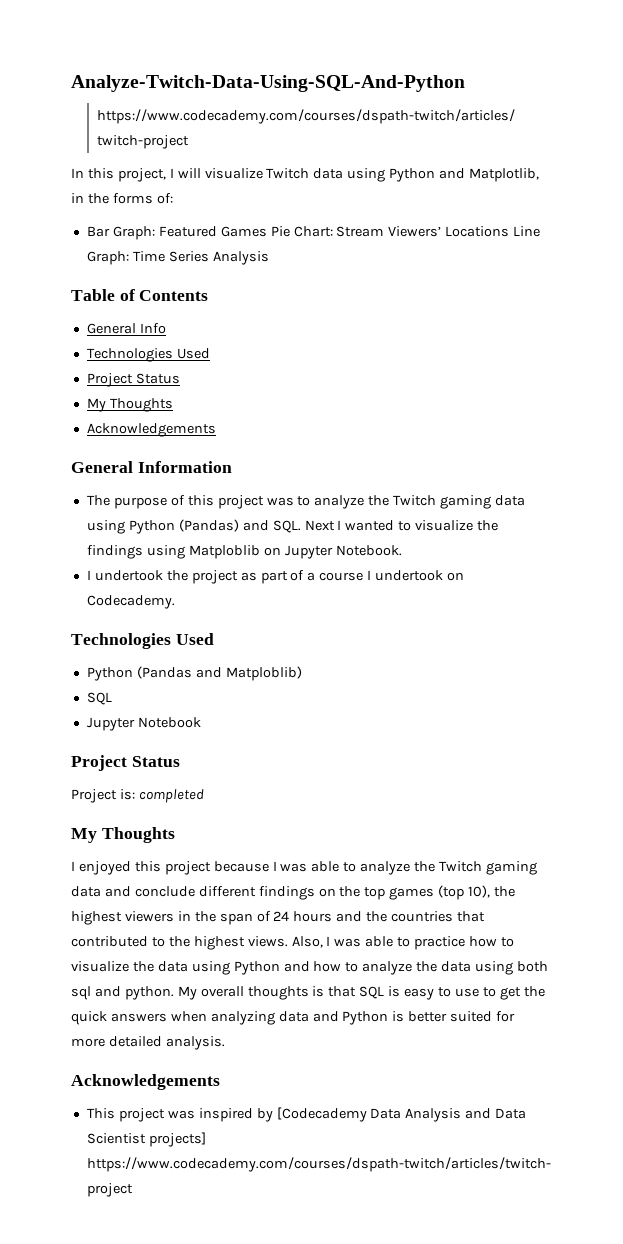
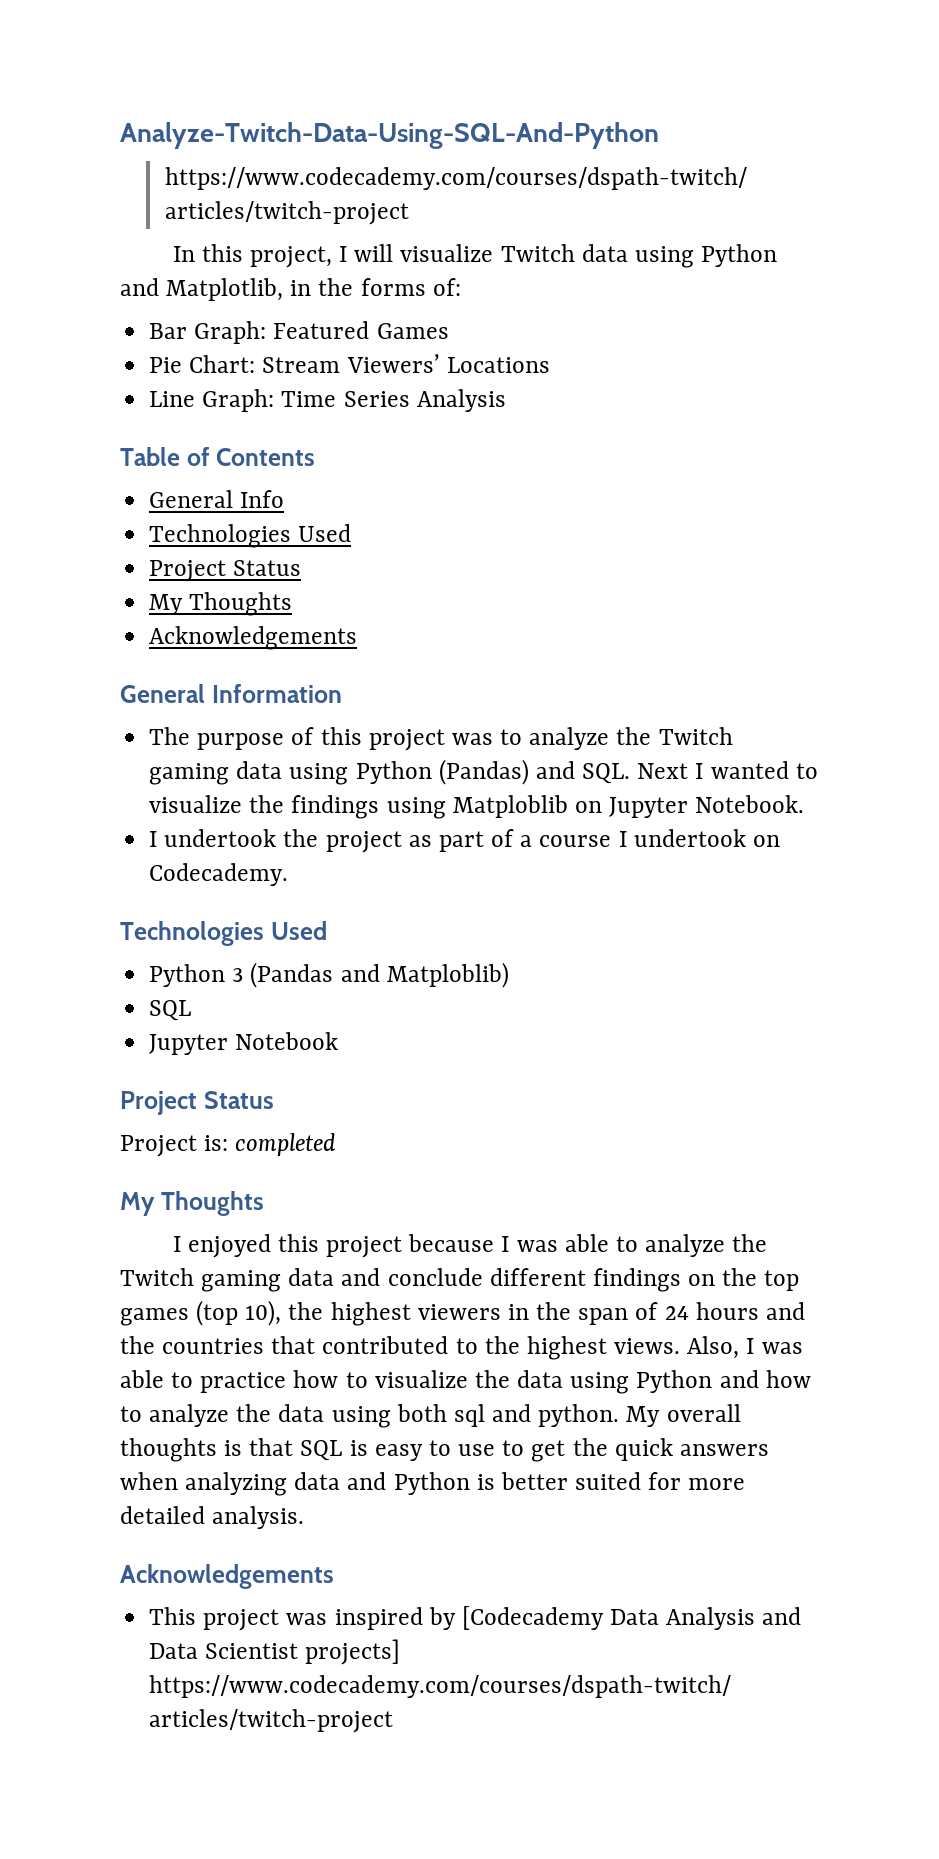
- Bar Graph: Featured Games Pie Chart: Stream Viewers’ Locations Line Graph: Time Series Analysis
+ Bar Graph: Featured Games
+ Pie Chart: Stream Viewers’ Locations
+ Line Graph: Time Series Analysis
- Python (Pandas and Matploblib)
+ Python 3 (Pandas and Matploblib)

